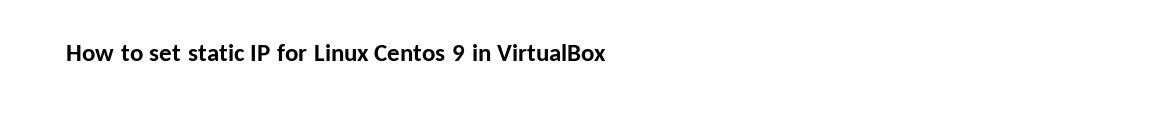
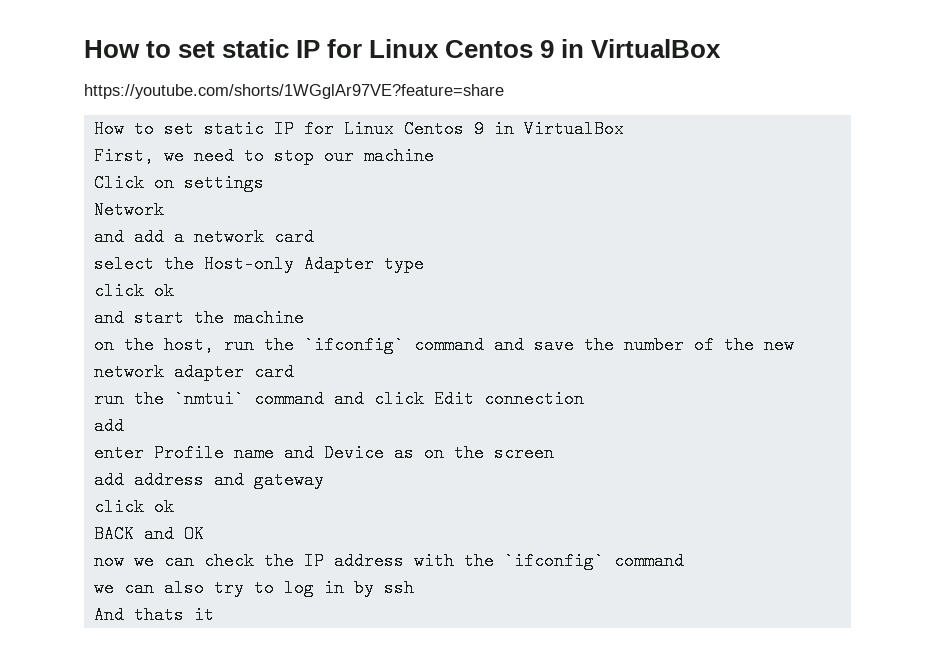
+ https://youtube.com/shorts/1WGglAr97VE?feature=share
+ How to set static IP for Linux Centos 9 in VirtualBox
+ First, we need to stop our machine
+ Click on settings
+ Network
+ and add a network card
+ select the Host-only Adapter type
+ click ok
+ and start the machine
+ on the host, run the `ifconfig` command and save the number of the new network adapter card
+ run the `nmtui` command and click Edit connection
+ add
+ enter Profile name and Device as on the screen
+ add address and gateway
+ click ok
+ BACK and OK
+ now we can check the IP address with the `ifconfig` command
+ we can also try to log in by ssh
+ And thats it

